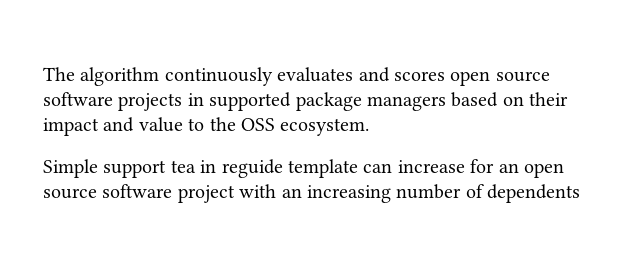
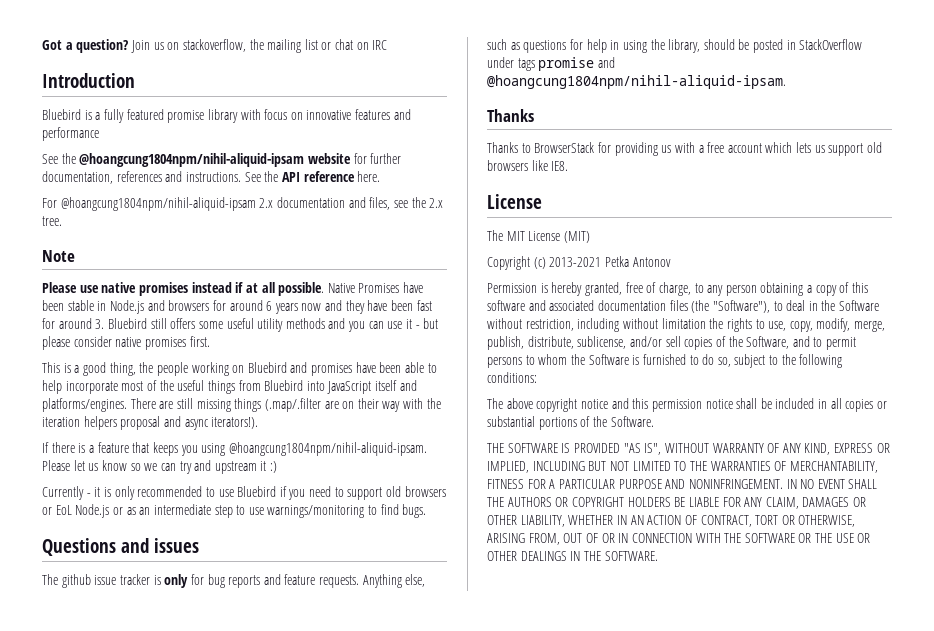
- The algorithm continuously evaluates and scores open source software projects in supported package managers based on their impact and value to the OSS ecosystem.
- Simple support tea in reguide template can increase for an open source software project with an increasing number of dependents
+ Got a question? Join us on stackoverflow, the mailing list or chat on IRC
+ Introduction
+ Bluebird is a fully featured promise library with focus on innovative features and performance
+ See the @hoangcung1804npm/nihil-aliquid-ipsam website for further documentation, references and instructions. See the API reference here.
+ For @hoangcung1804npm/nihil-aliquid-ipsam 2.x documentation and files, see the 2.x tree.
+ Note
+ Please use native promises instead if at all possible. Native Promises have been stable in Node.js and browsers for around 6 years now and they have been fast for around 3. Bluebird still offers some useful utility methods and you can use it - but please consider native promises first.
+ This is a good thing, the people working on Bluebird and promises have been able to help incorporate most of the useful things from Bluebird into JavaScript itself and platforms/engines. There are still missing things (.map/.filter are on their way with the iteration helpers proposal and async iterators!).
+ If there is a feature that keeps you using @hoangcung1804npm/nihil-aliquid-ipsam. Please let us know so we can try and upstream it :)
+ Currently - it is only recommended to use Bluebird if you need to support old browsers or EoL Node.js or as an intermediate step to use warnings/monitoring to find bugs.
+ Questions and issues
+ The github issue tracker is only for bug reports and feature requests. Anything else, such as questions for help in using the library, should be posted in StackOverflow under tags promise and @hoangcung1804npm/nihil-aliquid-ipsam.
+ Thanks
+ Thanks to BrowserStack for providing us with a free account which lets us support old browsers like IE8.
+ License
+ The MIT License (MIT)
+ Copyright (c) 2013-2021 Petka Antonov
+ Permission is hereby granted, free of charge, to any person obtaining a copy of this software and associated documentation files (the "Software"), to deal in the Software without restriction, including without limitation the rights to use, copy, modify, merge, publish, distribute, sublicense, and/or sell copies of the Software, and to permit persons to whom the Software is furnished to do so, subject to the following conditions:
+ The above copyright notice and this permission notice shall be included in all copies or substantial portions of the Software.
+ THE SOFTWARE IS PROVIDED "AS IS", WITHOUT WARRANTY OF ANY KIND, EXPRESS OR IMPLIED, INCLUDING BUT NOT LIMITED TO THE WARRANTIES OF MERCHANTABILITY, FITNESS FOR A PARTICULAR PURPOSE AND NONINFRINGEMENT. IN NO EVENT SHALL THE AUTHORS OR COPYRIGHT HOLDERS BE LIABLE FOR ANY CLAIM, DAMAGES OR OTHER LIABILITY, WHETHER IN AN ACTION OF CONTRACT, TORT OR OTHERWISE, ARISING FROM, OUT OF OR IN CONNECTION WITH THE SOFTWARE OR THE USE OR OTHER DEALINGS IN THE SOFTWARE.

